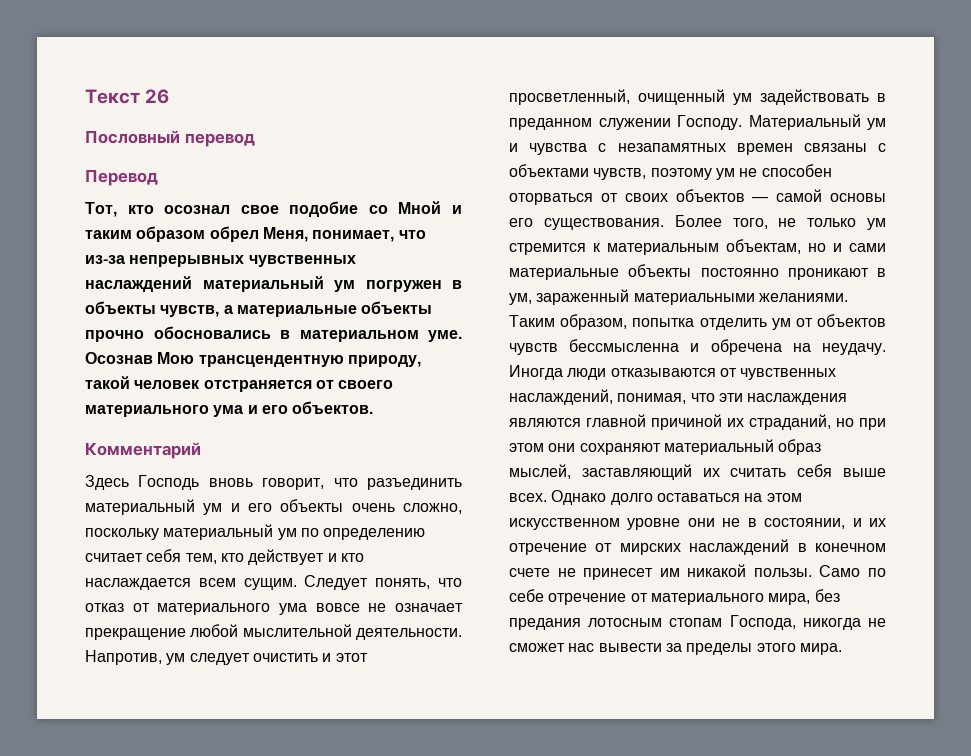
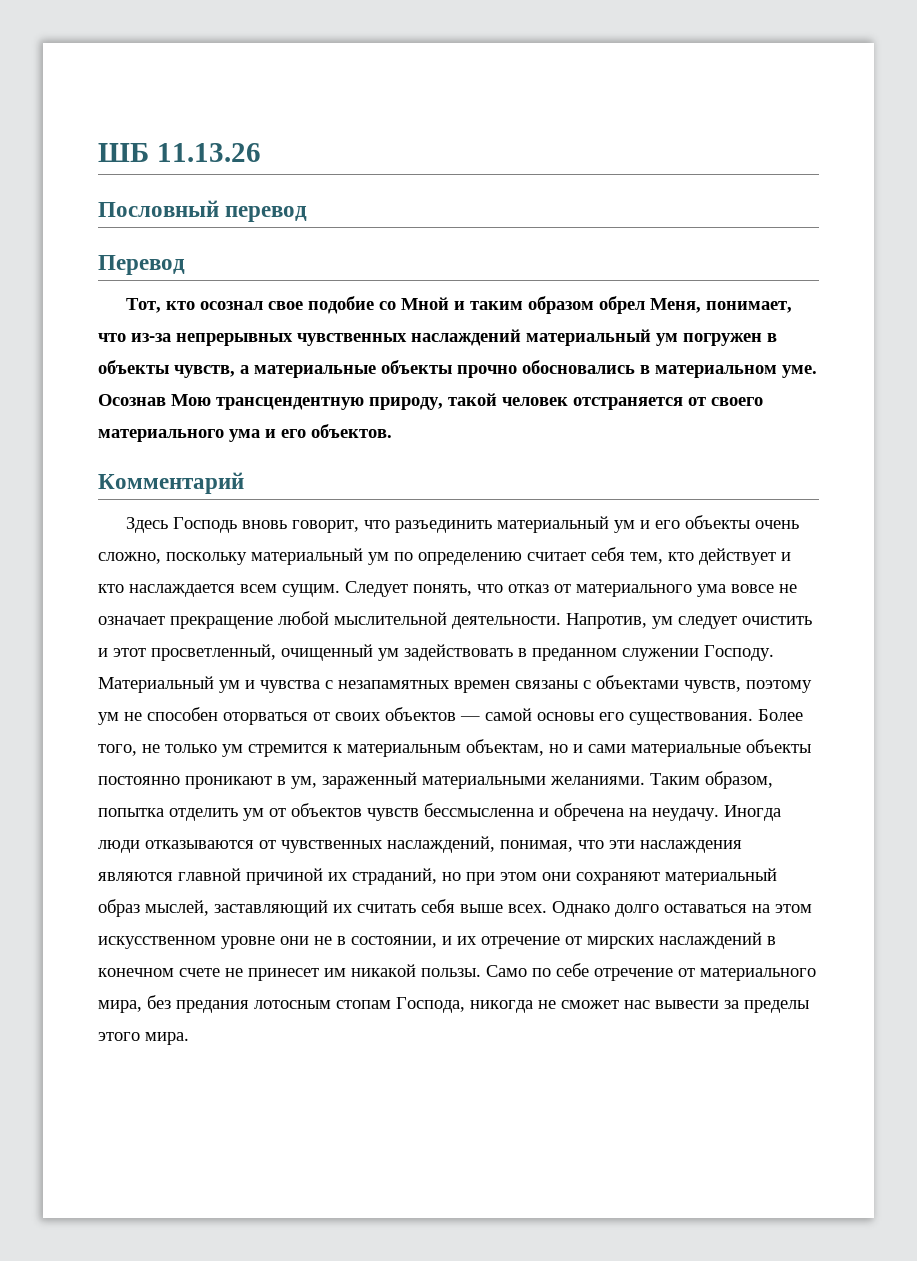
- Текст 26
+ ШБ 11.13.26

